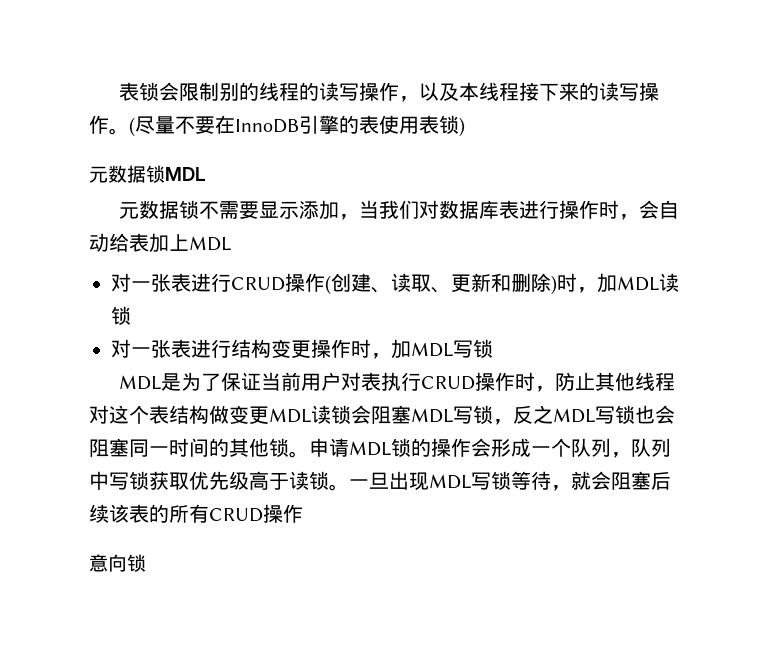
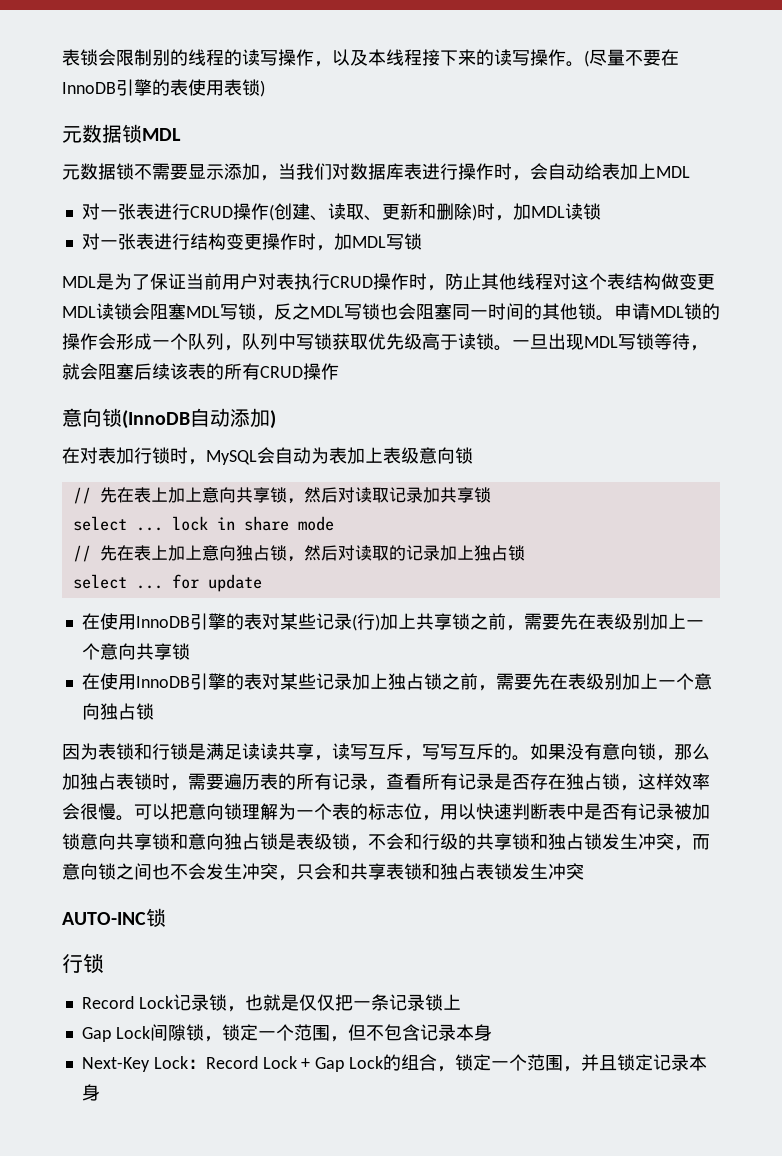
- 意向锁
+ 意向锁(InnoDB自动添加)
+ 在对表加行锁时，MySQL会自动为表加上表级意向锁
+ // 先在表上加上意向共享锁，然后对读取记录加共享锁
+ select ... lock in share mode
+ // 先在表上加上意向独占锁，然后对读取的记录加上独占锁
+ select ... for update
+ 在使用InnoDB引擎的表对某些记录(行)加上共享锁之前，需要先在表级别加上一个意向共享锁
+ 在使用InnoDB引擎的表对某些记录加上独占锁之前，需要先在表级别加上一个意向独占锁
+ 因为表锁和行锁是满足读读共享，读写互斥，写写互斥的。如果没有意向锁，那么加独占表锁时，需要遍历表的所有记录，查看所有记录是否存在独占锁，这样效率会很慢。可以把意向锁理解为一个表的标志位，用以快速判断表中是否有记录被加锁意向共享锁和意向独占锁是表级锁，不会和行级的共享锁和独占锁发生冲突，而意向锁之间也不会发生冲突，只会和共享表锁和独占表锁发生冲突
+ AUTO-INC锁
+ 行锁
+ Record Lock记录锁，也就是仅仅把一条记录锁上
+ Gap Lock间隙锁，锁定一个范围，但不包含记录本身
+ Next-Key Lock：Record Lock + Gap Lock的组合，锁定一个范围，并且锁定记录本身

